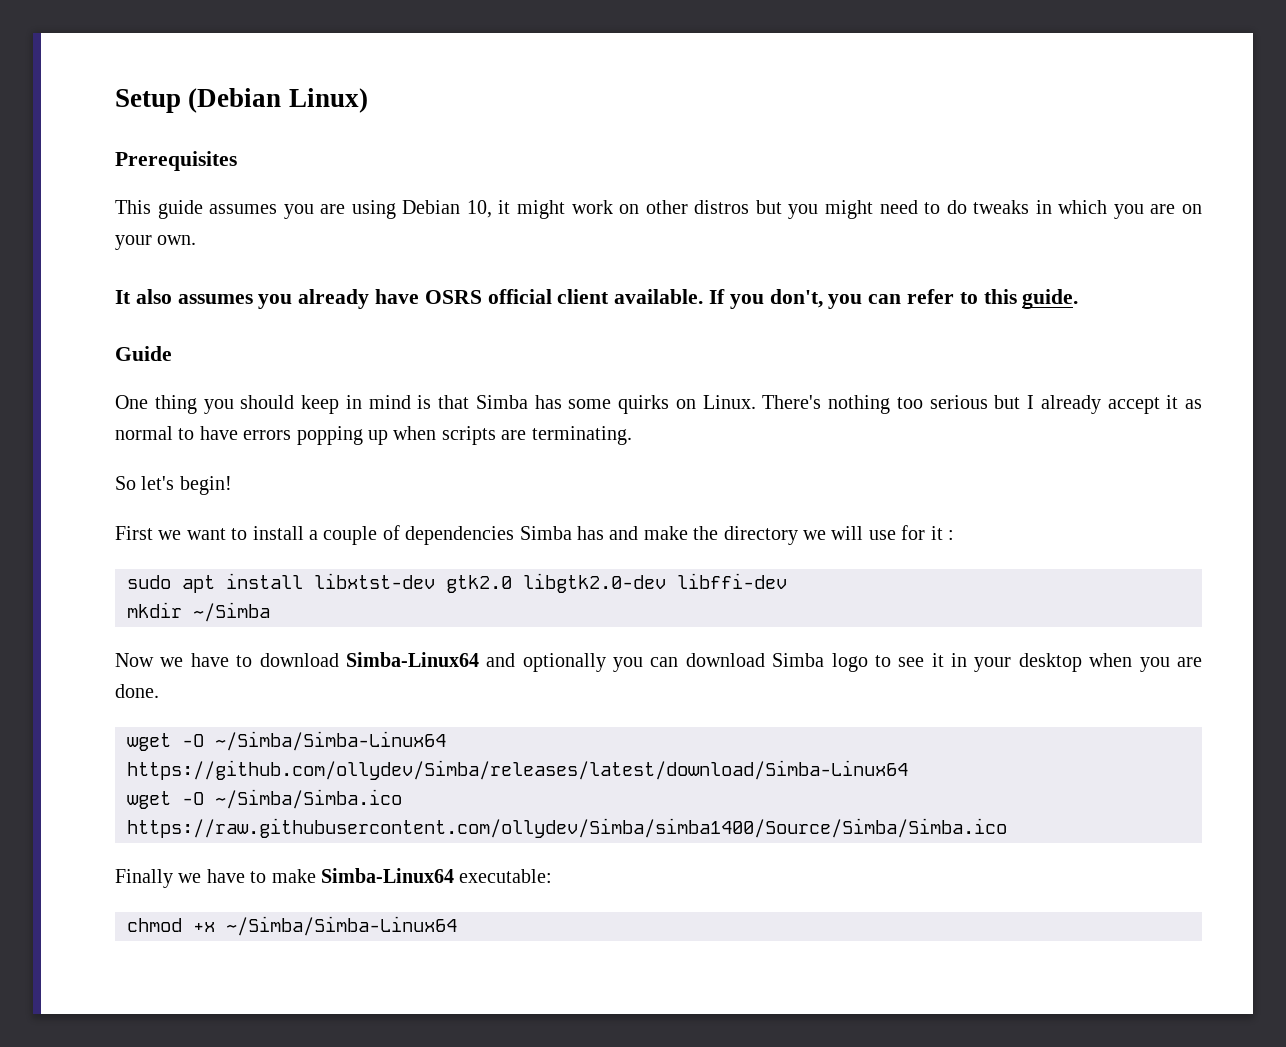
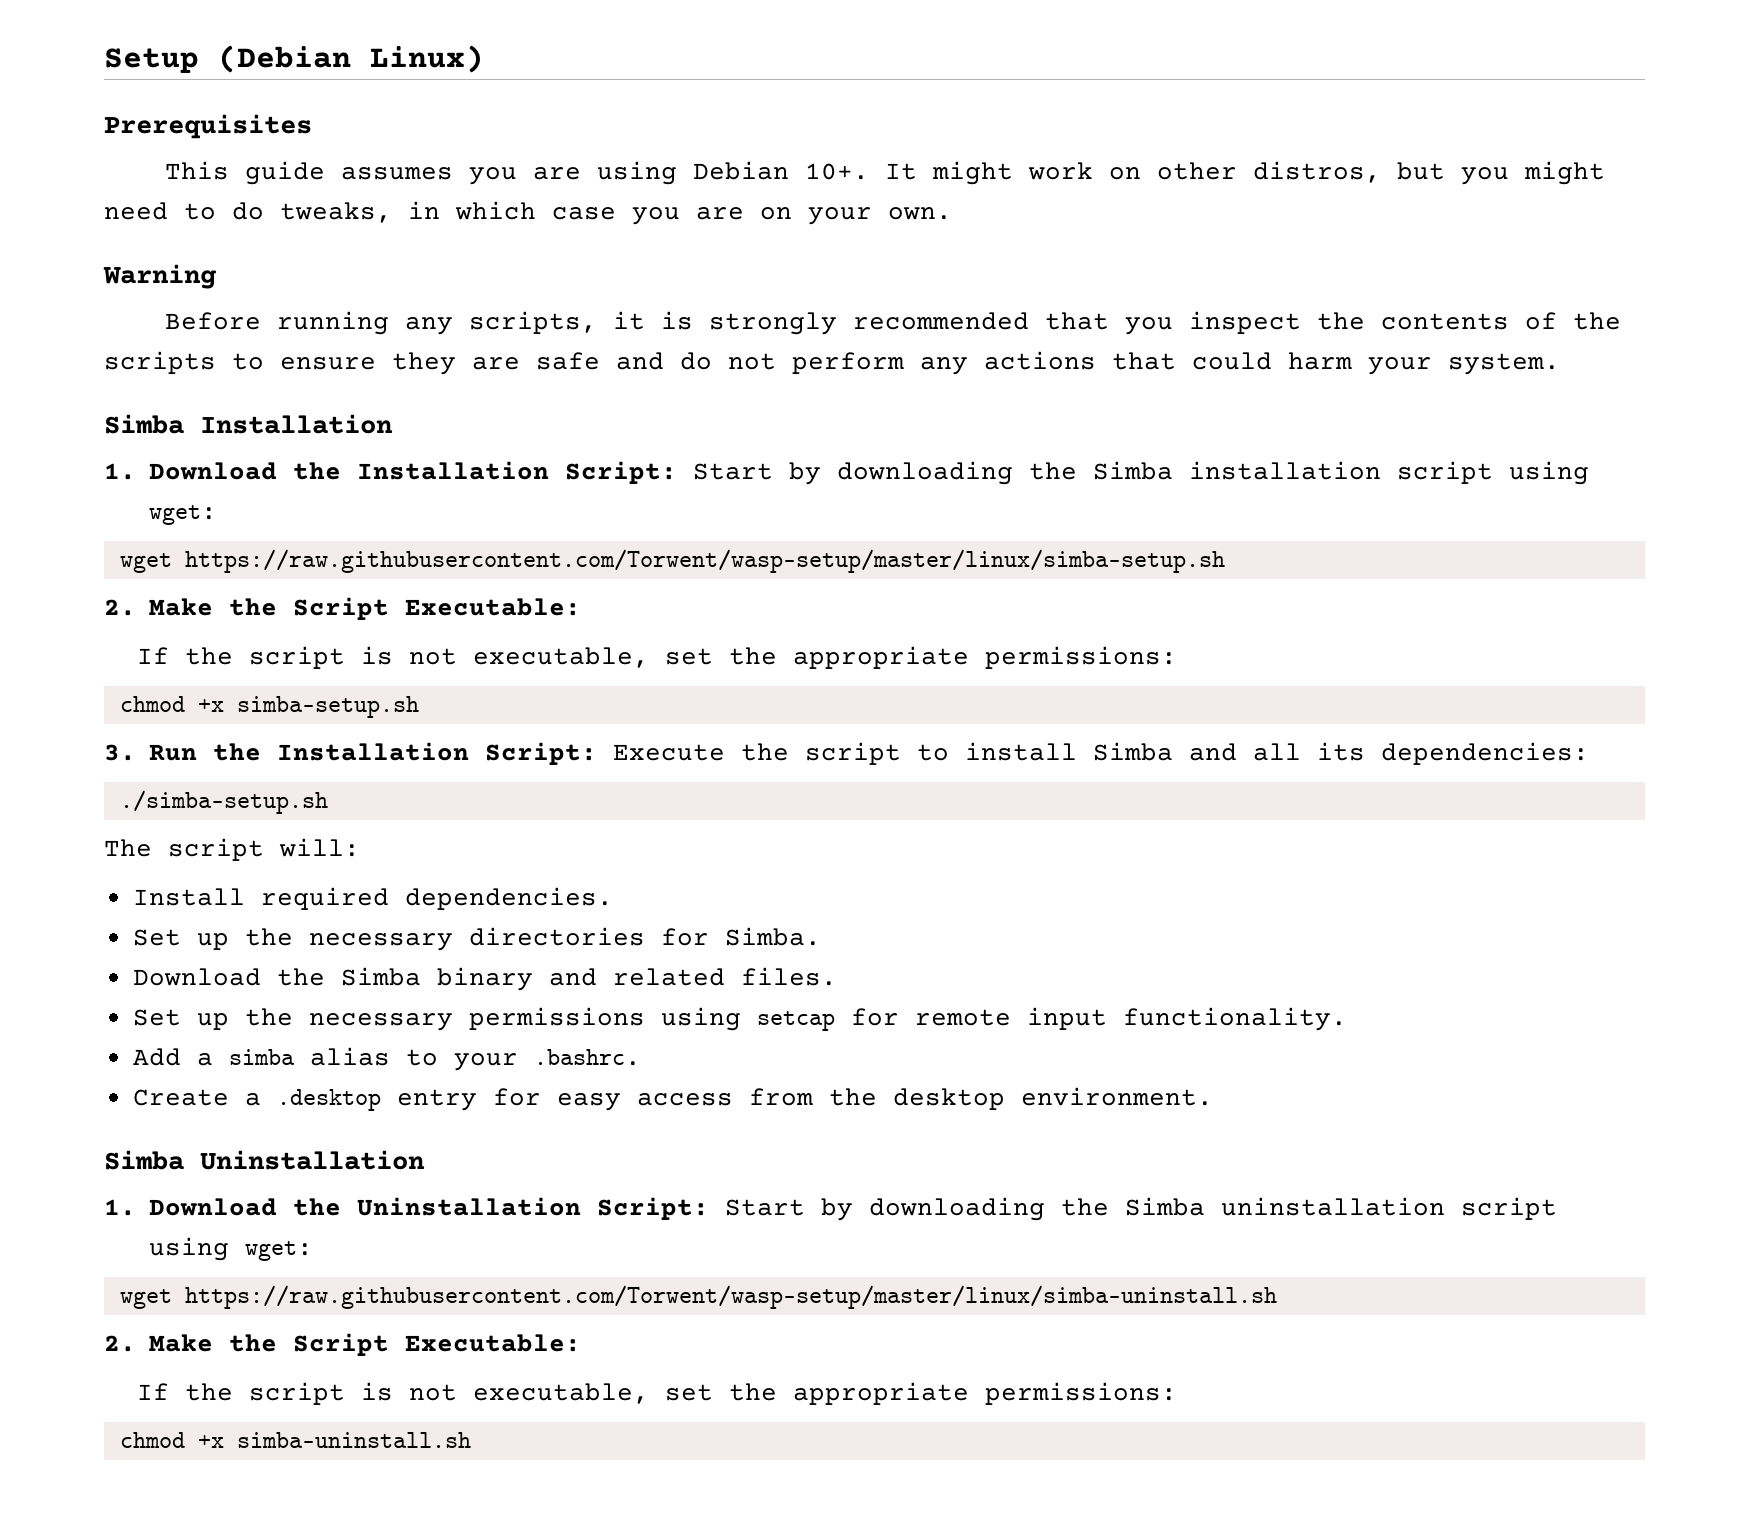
- This guide assumes you are using Debian 10, it might work on other distros but you might need to do tweaks in which you are on your own.
+ This guide assumes you are using Debian 10+. It might work on other distros, but you might need to do tweaks, in which case you are on your own.
- It also assumes you already have OSRS official client available. If you don't, you can refer to this guide.
- Guide
- One thing you should keep in mind is that Simba has some quirks on Linux. There's nothing too serious but I already accept it as normal to have errors popping up when scripts are terminating.
- So let's begin!
- First we want to install a couple of dependencies Simba has and make the directory we will use for it :
- sudo apt install libxtst-dev gtk2.0 libgtk2.0-dev libffi-dev
- mkdir ~/Simba
- Now we have to download Simba-Linux64 and optionally you can download Simba logo to see it in your desktop when you are done.
- wget -O ~/Simba/Simba-Linux64 https://github.com/ollydev/Simba/releases/latest/download/Simba-Linux64
- wget -O ~/Simba/Simba.ico https://raw.githubusercontent.com/ollydev/Simba/simba1400/Source/Simba/Simba.ico
- Finally we have to make Simba-Linux64 executable:
- chmod +x ~/Simba/Simba-Linux64
+ Warning
+ Before running any scripts, it is strongly recommended that you inspect the contents of the scripts to ensure they are safe and do not perform any actions that could harm your system.
+ Simba Installation
+ 1. Download the Installation Script: Start by downloading the Simba installation script using wget:
+ wget https://raw.githubusercontent.com/Torwent/wasp-setup/master/linux/simba-setup.sh
+ 2. Make the Script Executable:
+ If the script is not executable, set the appropriate permissions:
+ chmod +x simba-setup.sh
+ 3. Run the Installation Script: Execute the script to install Simba and all its dependencies:
+ ./simba-setup.sh
+ The script will:
+ Install required dependencies.
+ Set up the necessary directories for Simba.
+ Download the Simba binary and related files.
+ Set up the necessary permissions using setcap for remote input functionality.
+ Add a simba alias to your .bashrc.
+ Create a .desktop entry for easy access from the desktop environment.
+ Simba Uninstallation
+ 1. Download the Uninstallation Script: Start by downloading the Simba uninstallation script using wget:
+ wget https://raw.githubusercontent.com/Torwent/wasp-setup/master/linux/simba-uninstall.sh
+ 2. Make the Script Executable:
+ If the script is not executable, set the appropriate permissions:
+ chmod +x simba-uninstall.sh

